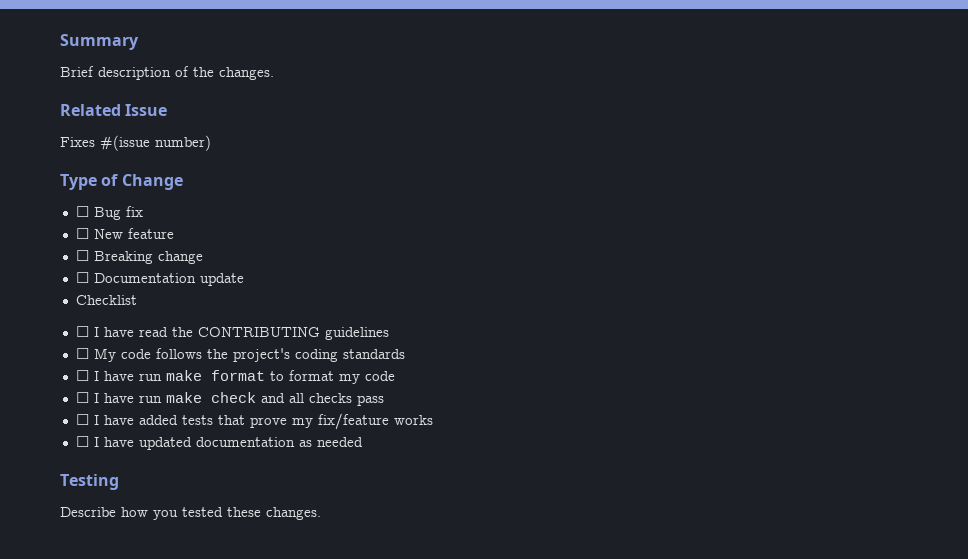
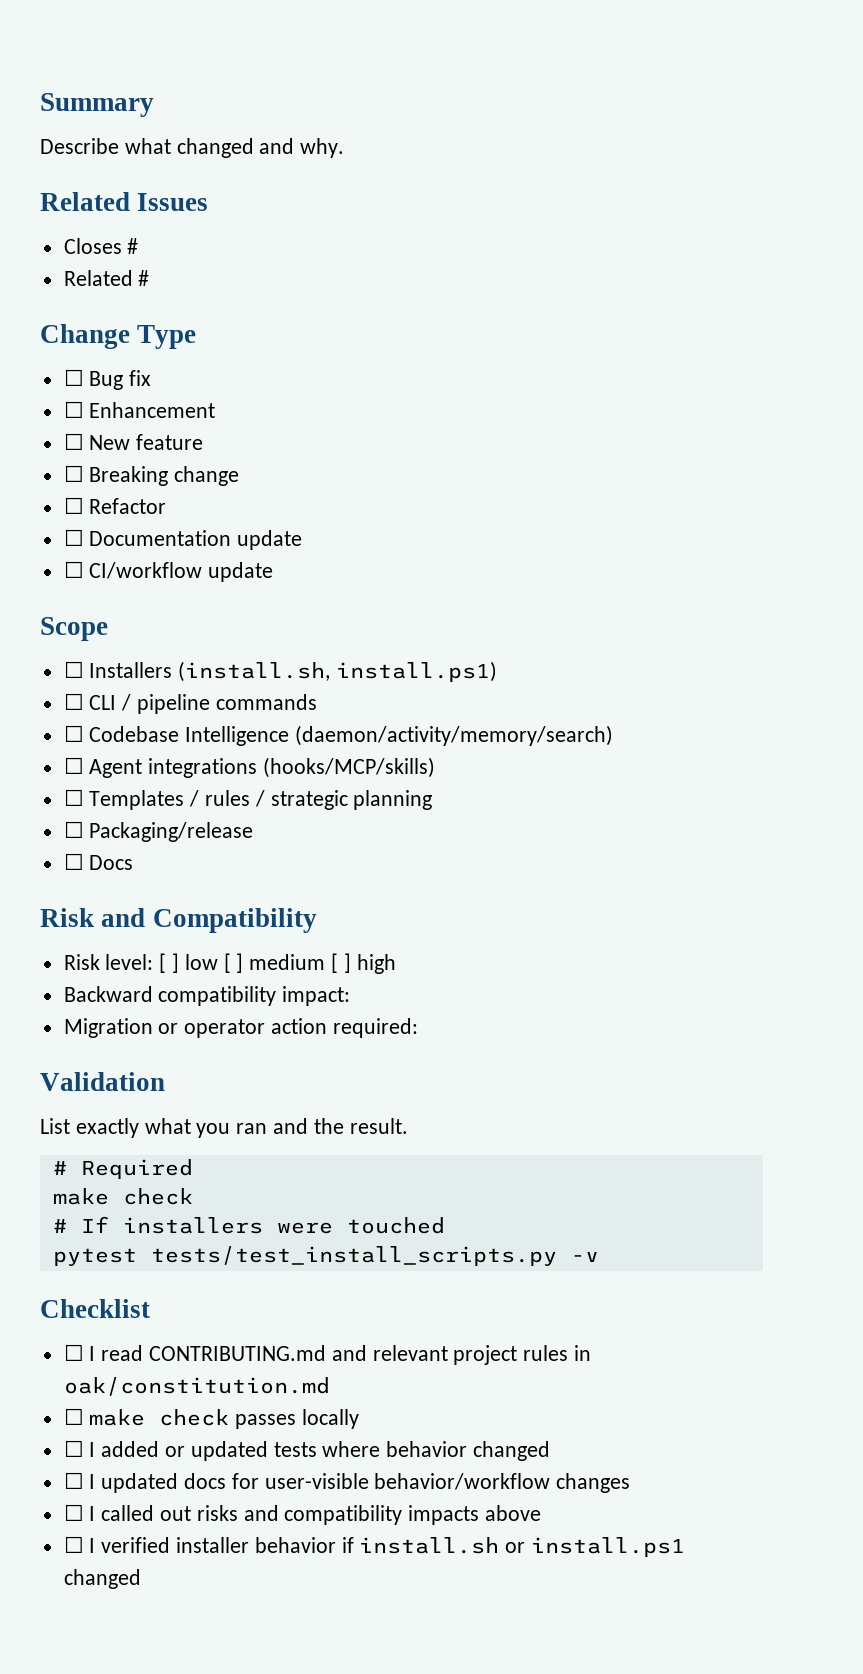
- Brief description of the changes.
- Related Issue
- Fixes #(issue number)
- Type of Change
+ Describe what changed and why.
+ Related Issues
+ Closes #
+ Related #
+ Change Type
+ ☐ Enhancement
+ ☐ Refactor
+ ☐ CI/workflow update
+ Scope
+ ☐ Installers (install.sh, install.ps1)
+ ☐ CLI / pipeline commands
+ ☐ Codebase Intelligence (daemon/activity/memory/search)
+ ☐ Agent integrations (hooks/MCP/skills)
+ ☐ Templates / rules / strategic planning
+ ☐ Packaging/release
+ ☐ Docs
+ Risk and Compatibility
+ Risk level: [ ] low [ ] medium [ ] high
+ Backward compatibility impact:
+ Migration or operator action required:
+ Validation
+ List exactly what you ran and the result.
+ # Required
+ make check
+ # If installers were touched
+ pytest tests/test_install_scripts.py -v
  Checklist
- ☐ I have read the CONTRIBUTING guidelines
- ☐ My code follows the project's coding standards
- ☐ I have run make format to format my code
- ☐ I have run make check and all checks pass
- ☐ I have added tests that prove my fix/feature works
- ☐ I have updated documentation as needed
- Testing
- Describe how you tested these changes.
+ ☐ I read CONTRIBUTING.md and relevant project rules in oak/constitution.md
+ ☐ make check passes locally
+ ☐ I added or updated tests where behavior changed
+ ☐ I updated docs for user-visible behavior/workflow changes
+ ☐ I called out risks and compatibility impacts above
+ ☐ I verified installer behavior if install.sh or install.ps1 changed

